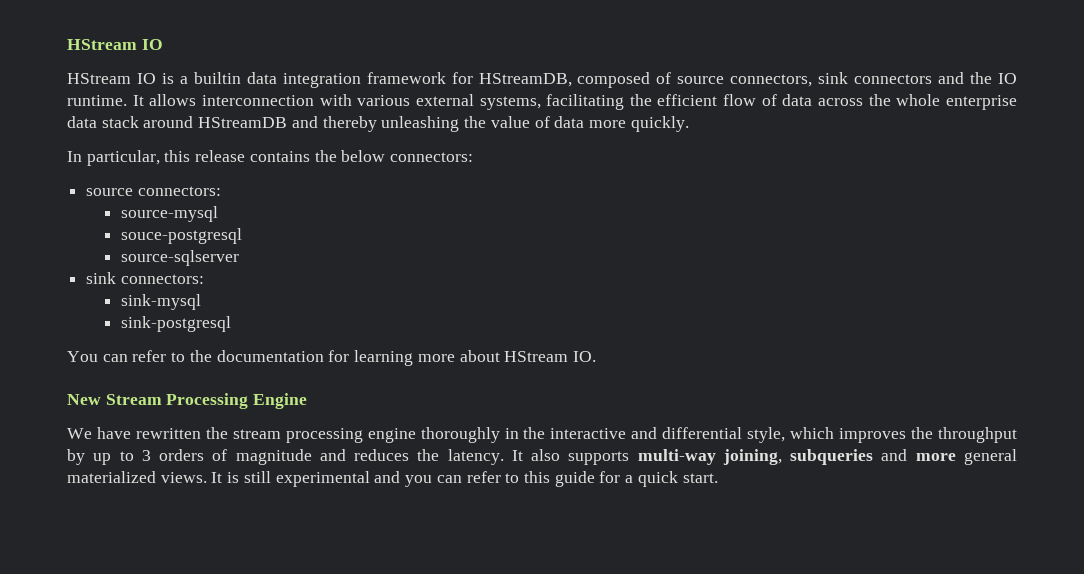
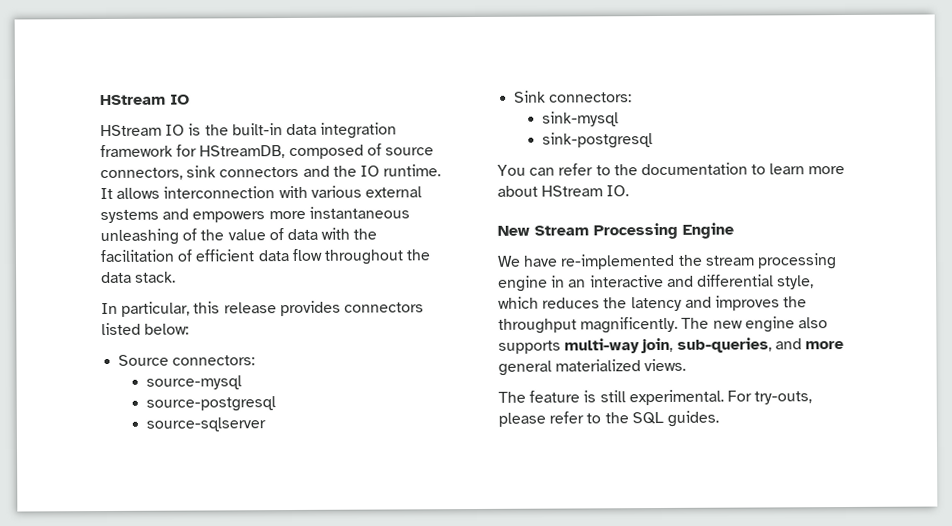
- HStream IO is a builtin data integration framework for HStreamDB, composed of source connectors, sink connectors and the IO runtime.
+ HStream IO is the built-in data integration framework for HStreamDB, composed of source connectors, sink connectors and the IO runtime.
- It allows interconnection with various external systems, facilitating the efficient flow of data across the whole enterprise data stack around HStreamDB and thereby unleashing the value of data more quickly.
+ It allows interconnection with various external systems and empowers more instantaneous unleashing of the value of data with the facilitation of efficient data flow throughout the data stack.
- In particular, this release contains the below connectors:
- source connectors:
+ In particular, this release provides connectors listed below:
+ Source connectors:
- souce-postgresql
+ source-postgresql
- sink connectors:
+ Sink connectors:
- You can refer to the documentation for learning more about HStream IO.
+ You can refer to the documentation to learn more about HStream IO.
- We have rewritten the stream processing engine thoroughly in the interactive and differential style, which improves the throughput by up to 3 orders of magnitude and reduces the latency. It also supports multi-way joining, subqueries and more general materialized views. It is still experimental and you can refer to this guide for a quick start.
+ We have re-implemented the stream processing engine in an interactive and differential style, which reduces the latency and improves the throughput magnificently. The new engine also supports multi-way join, sub-queries, and more general materialized views.
+ The feature is still experimental. For try-outs, please refer to the SQL guides.

